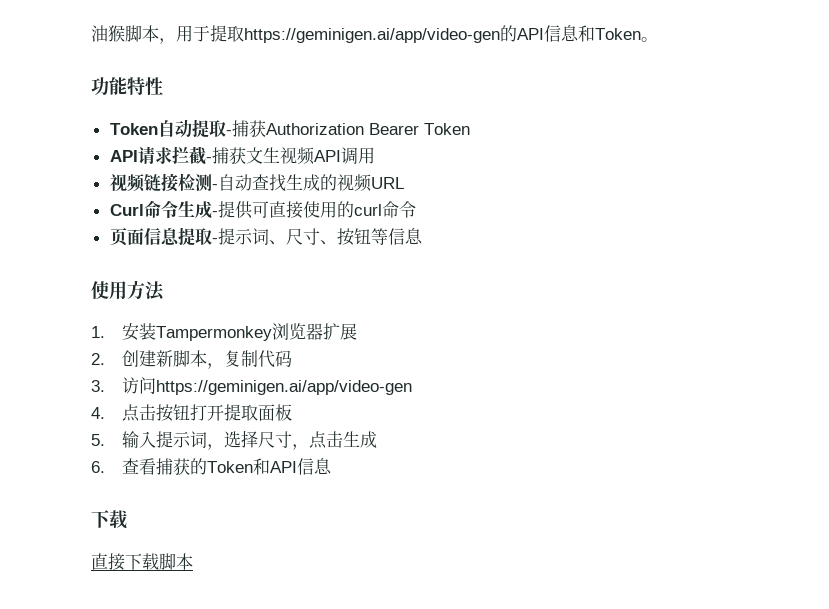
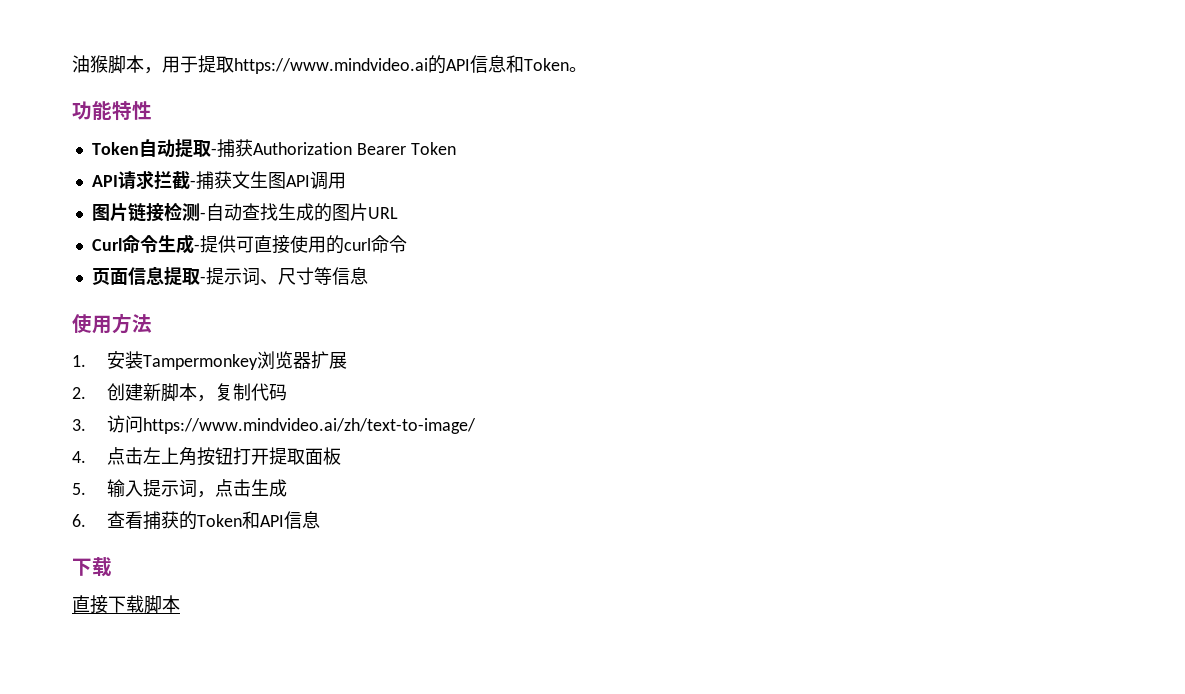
- 油猴脚本，用于提取https://geminigen.ai/app/video-gen的API信息和Token。
+ 油猴脚本，用于提取https://www.mindvideo.ai的API信息和Token。
- API请求拦截-捕获文生视频API调用
+ API请求拦截-捕获文生图API调用
- 视频链接检测-自动查找生成的视频URL
+ 图片链接检测-自动查找生成的图片URL
- 页面信息提取-提示词、尺寸、按钮等信息
+ 页面信息提取-提示词、尺寸等信息
- 3.访问https://geminigen.ai/app/video-gen
+ 3.访问https://www.mindvideo.ai/zh/text-to-image/
- 4.点击按钮打开提取面板
+ 4.点击左上角按钮打开提取面板
- 5.输入提示词，选择尺寸，点击生成
+ 5.输入提示词，点击生成

